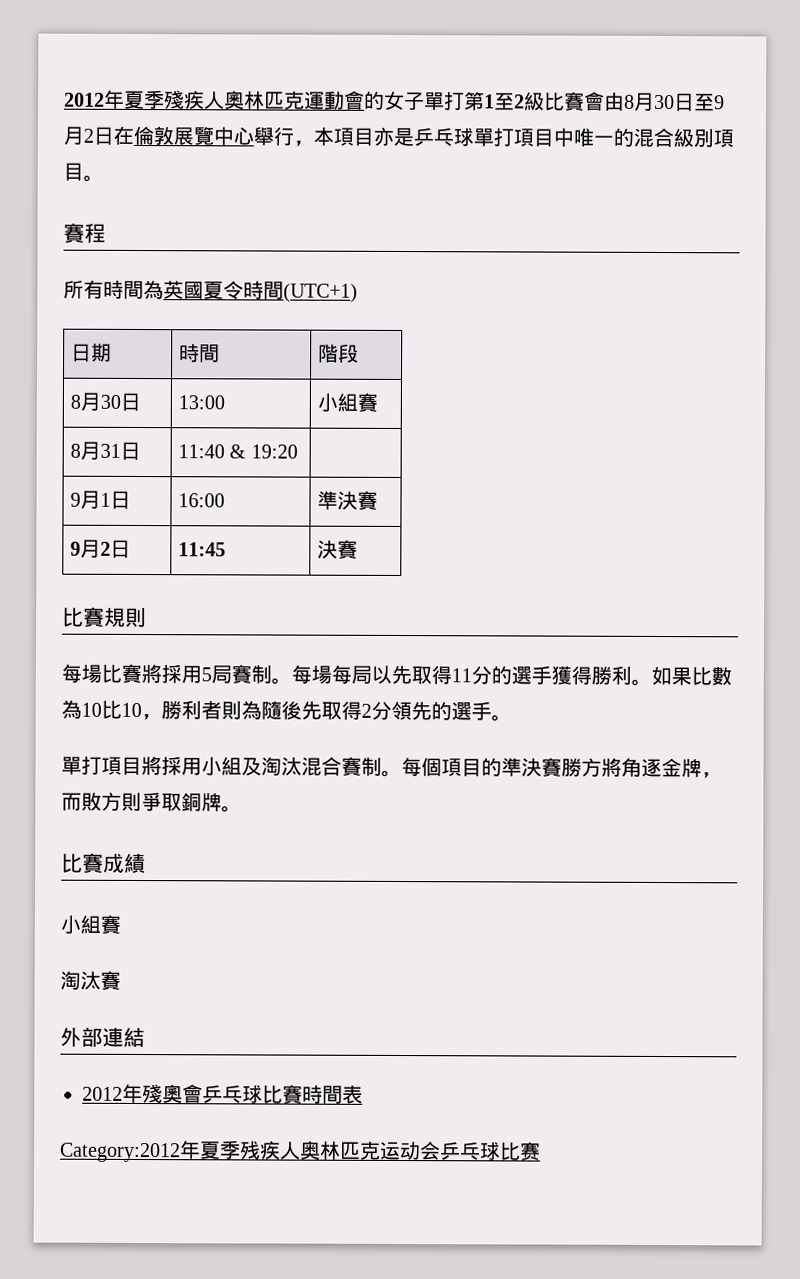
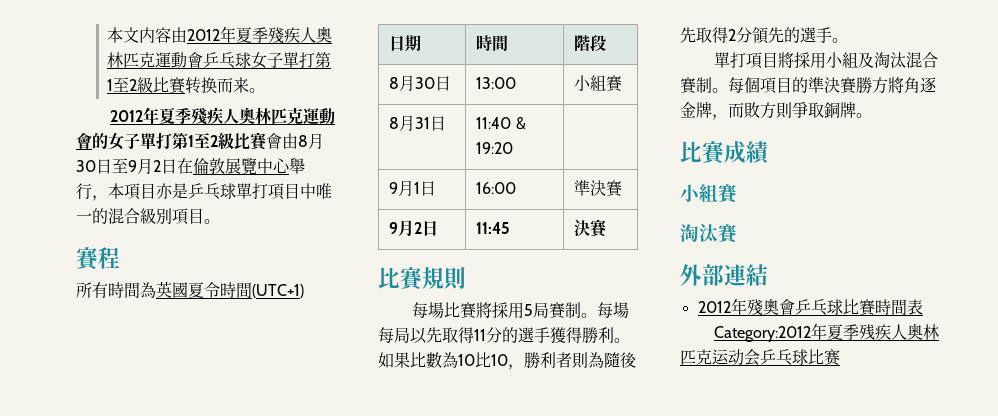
+ 本文内容由2012年夏季殘疾人奧林匹克運動會乒乓球女子單打第1至2級比賽转换而来。

